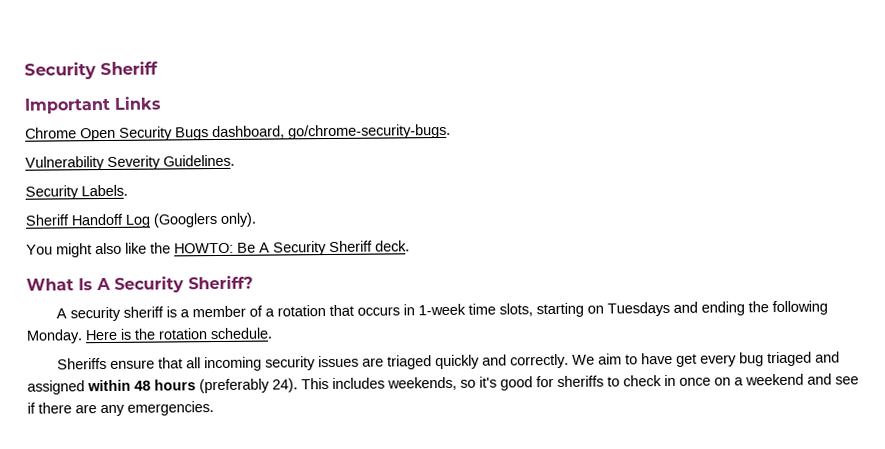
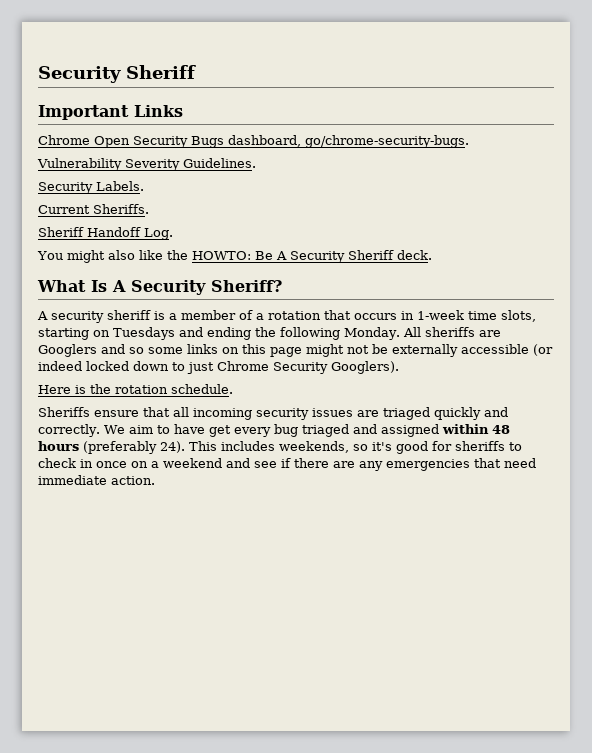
+ Current Sheriffs.
- Sheriff Handoff Log (Googlers only).
+ Sheriff Handoff Log.
- A security sheriff is a member of a rotation that occurs in 1-week time slots, starting on Tuesdays and ending the following Monday. Here is the rotation schedule.
+ A security sheriff is a member of a rotation that occurs in 1-week time slots, starting on Tuesdays and ending the following Monday. All sheriffs are Googlers and so some links on this page might not be externally accessible (or indeed locked down to just Chrome Security Googlers).
+ Here is the rotation schedule.
- This includes weekends, so it's good for sheriffs to check in once on a weekend and see if there are any emergencies.
+ This includes weekends, so it's good for sheriffs to check in once on a weekend and see if there are any emergencies that need immediate action.

